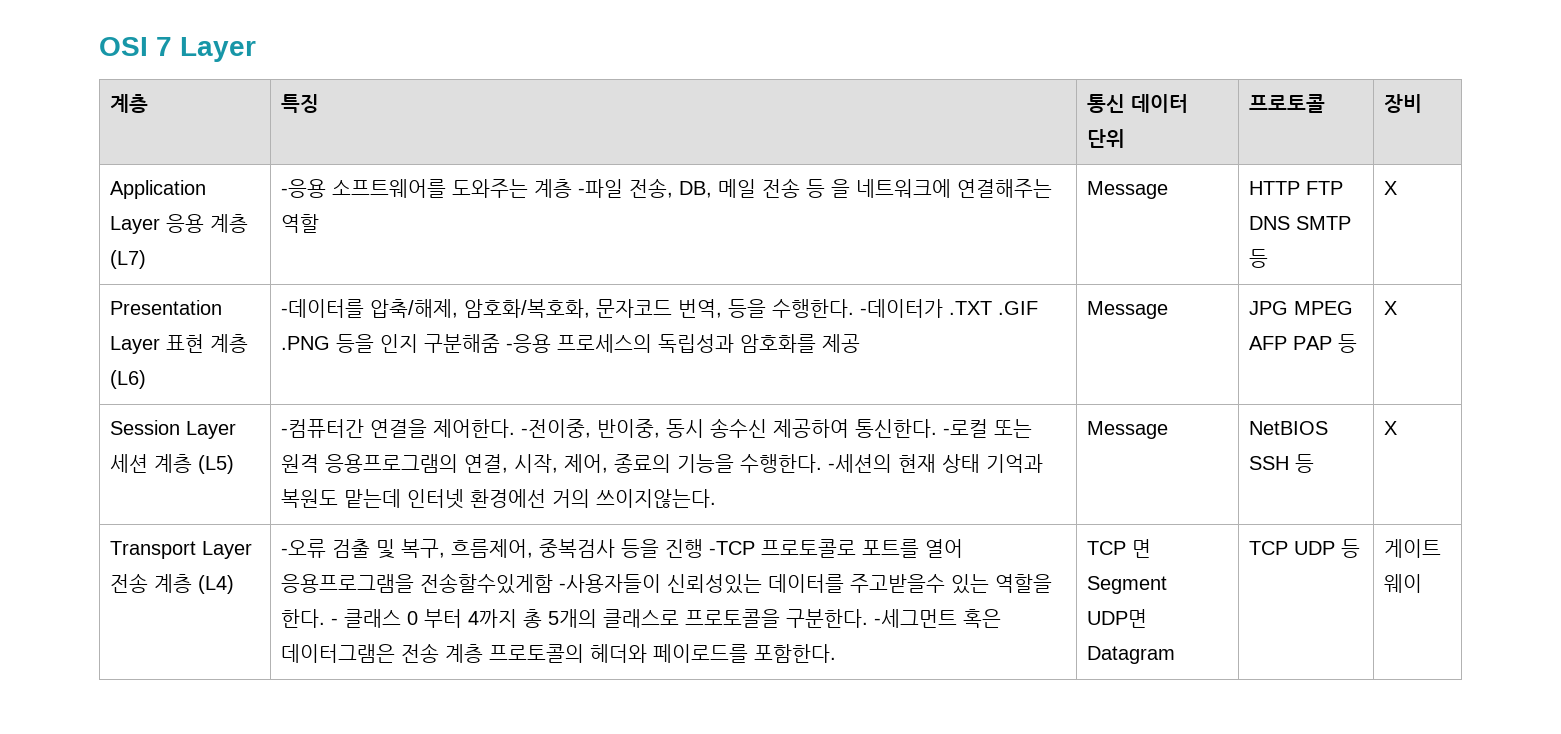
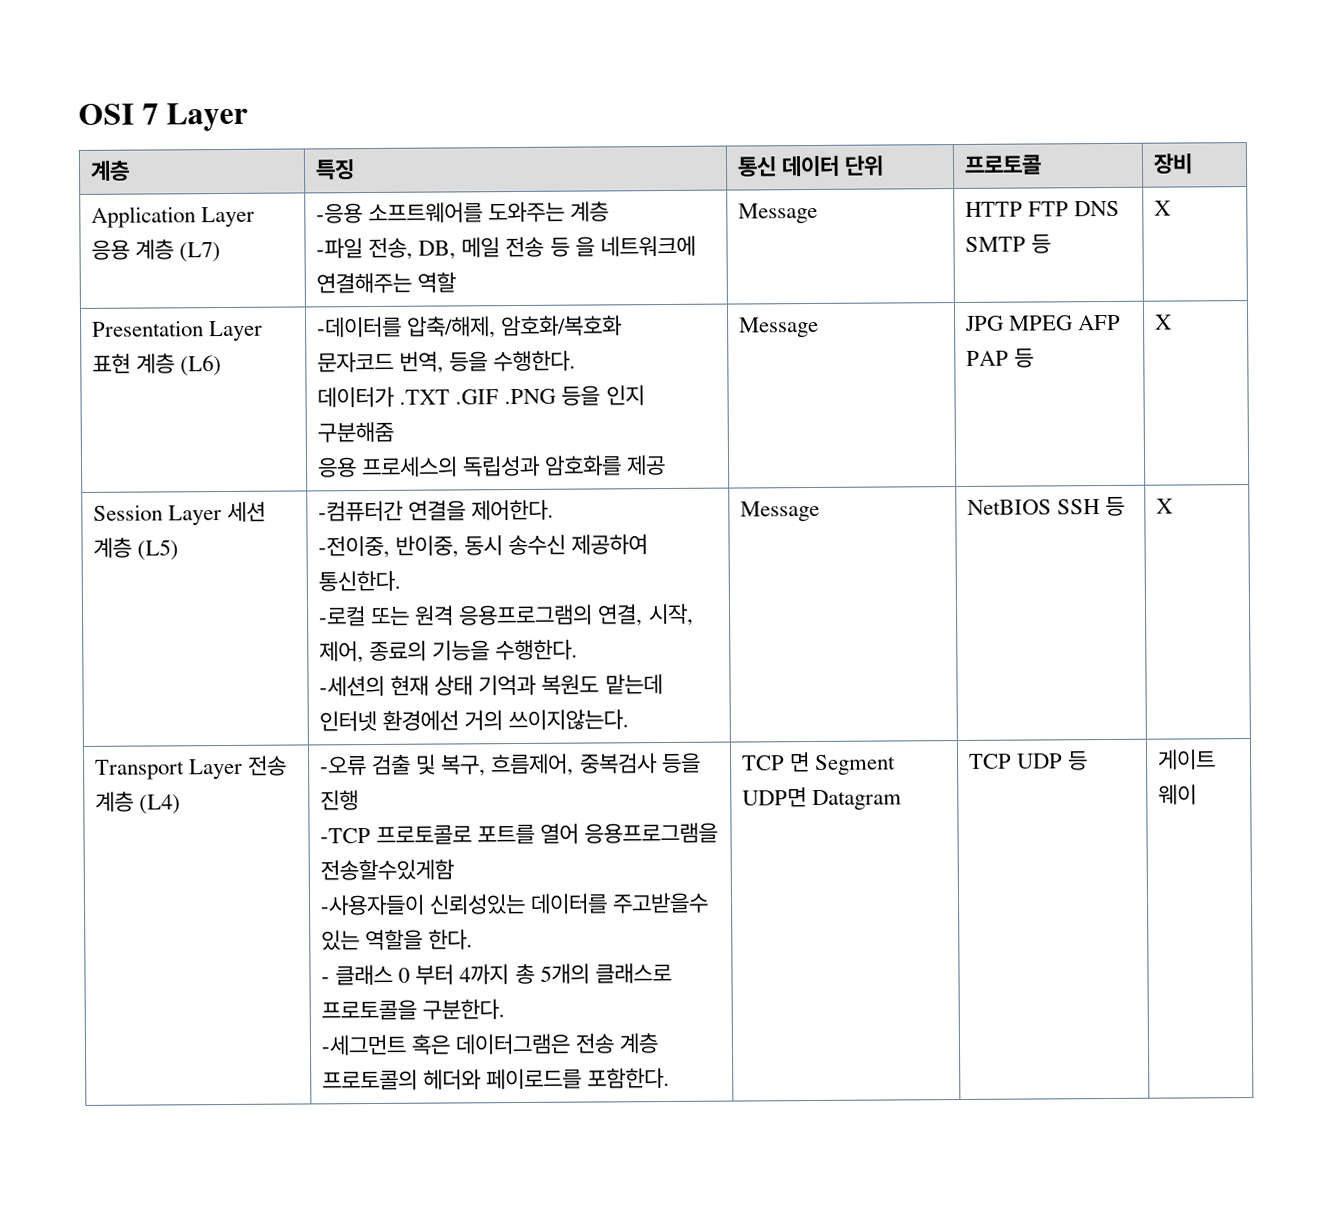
- Application Layer 응용 계층 (L7) | -응용 소프트웨어를 도와주는 계층 -파일 전송, DB, 메일 전송 등 을 네트워크에 연결해주는 역할 | Message | HTTP FTP DNS SMTP 등 | X
+ Application Layer 응용 계층 (L7) | -응용 소프트웨어를 도와주는 계층
+ -파일 전송, DB, 메일 전송 등 을 네트워크에 연결해주는 역할 | Message | HTTP FTP DNS SMTP 등 | X
- Presentation Layer 표현 계층 (L6) | -데이터를 압축/해제, 암호화/복호화, 문자코드 번역, 등을 수행한다. -데이터가 .TXT .GIF .PNG 등을 인지 구분해줌 -응용 프로세스의 독립성과 암호화를 제공 | Message | JPG MPEG AFP PAP 등 | X
+ Presentation Layer 표현 계층 (L6) | -데이터를 압축/해제, 암호화/복호화
+ 문자코드 번역, 등을 수행한다.
+ 데이터가 .TXT .GIF .PNG 등을 인지 구분해줌
+ 응용 프로세스의 독립성과 암호화를 제공 | Message | JPG MPEG AFP PAP 등 | X
- Session Layer 세션 계층 (L5) | -컴퓨터간 연결을 제어한다. -전이중, 반이중, 동시 송수신 제공하여 통신한다. -로컬 또는 원격 응용프로그램의 연결, 시작, 제어, 종료의 기능을 수행한다. -세션의 현재 상태 기억과 복원도 맡는데 인터넷 환경에선 거의 쓰이지않는다. | Message | NetBIOS SSH 등 | X
+ Session Layer 세션 계층 (L5) | -컴퓨터간 연결을 제어한다.
+ -전이중, 반이중, 동시 송수신 제공하여 통신한다.
+ -로컬 또는 원격 응용프로그램의 연결, 시작, 제어, 종료의 기능을 수행한다.
+ -세션의 현재 상태 기억과 복원도 맡는데 인터넷 환경에선 거의 쓰이지않는다. | Message | NetBIOS SSH 등 | X
- -오류 검출 및 복구, 흐름제어, 중복검사 등을 진행 -TCP 프로토콜로 포트를 열어 응용프로그램을 전송할수있게함 -사용자들이 신뢰성있는 데이터를 주고받을수 있는 역할을 한다. - 클래스 0 부터 4까지 총 5개의 클래스로 프로토콜을 구분한다. -세그먼트 혹은 데이터그램은 전송 계층 프로토콜의 헤더와 페이로드를 포함한다.
+ -오류 검출 및 복구, 흐름제어, 중복검사 등을 진행
+ -TCP 프로토콜로 포트를 열어 응용프로그램을 전송할수있게함
+ -사용자들이 신뢰성있는 데이터를 주고받을수 있는 역할을 한다.
+ - 클래스 0 부터 4까지 총 5개의 클래스로 프로토콜을 구분한다.
+ -세그먼트 혹은 데이터그램은 전송 계층 프로토콜의 헤더와 페이로드를 포함한다.

